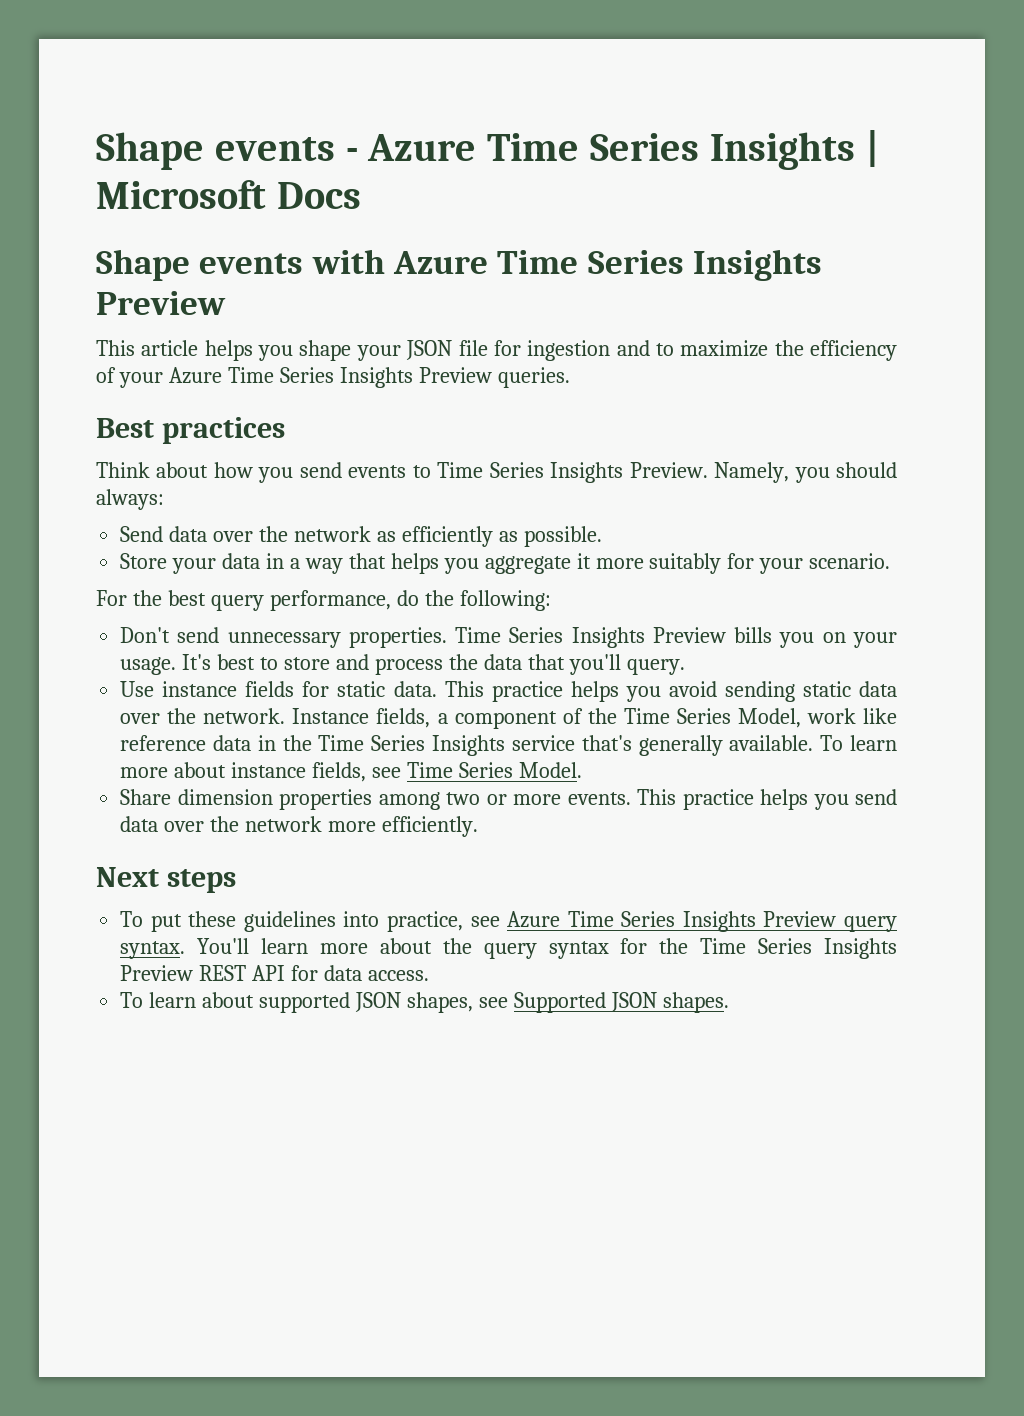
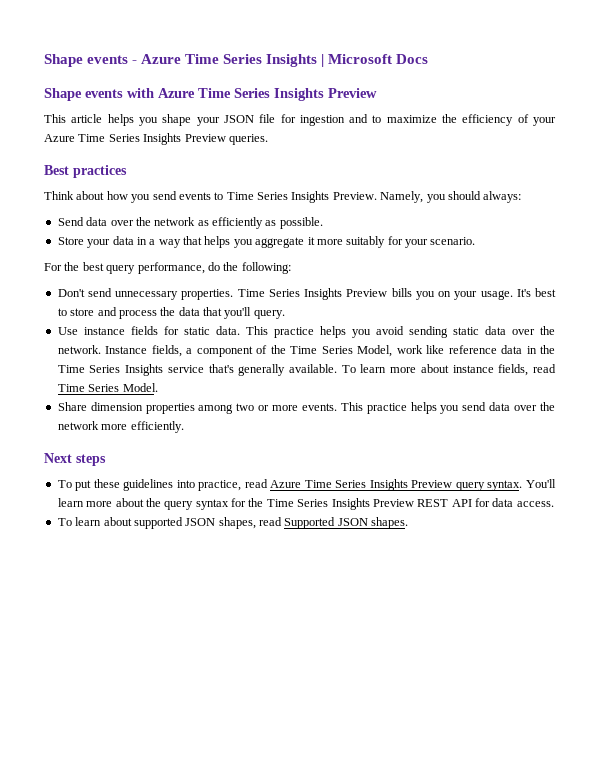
- To learn more about instance fields, see Time Series Model.
+ To learn more about instance fields, read Time Series Model.
- To put these guidelines into practice, see Azure Time Series Insights Preview query syntax.
+ To put these guidelines into practice, read Azure Time Series Insights Preview query syntax.
- To learn about supported JSON shapes, see Supported JSON shapes.
+ To learn about supported JSON shapes, read Supported JSON shapes.

